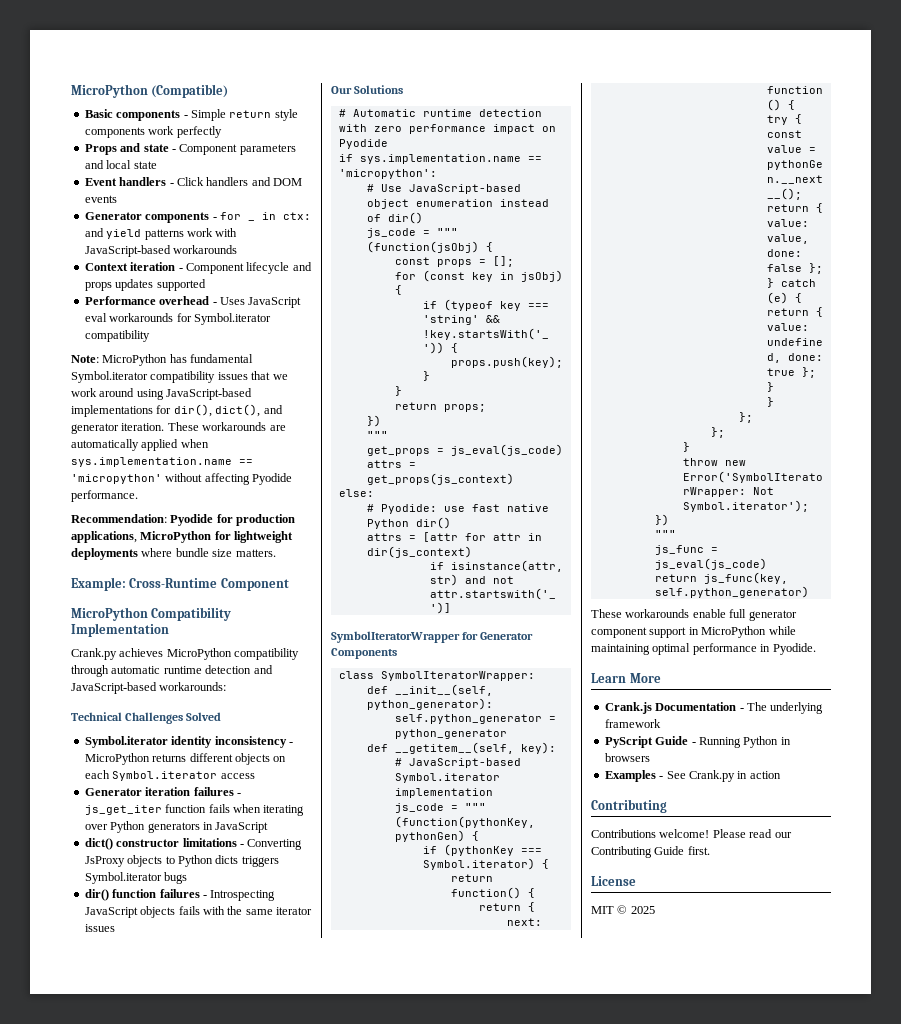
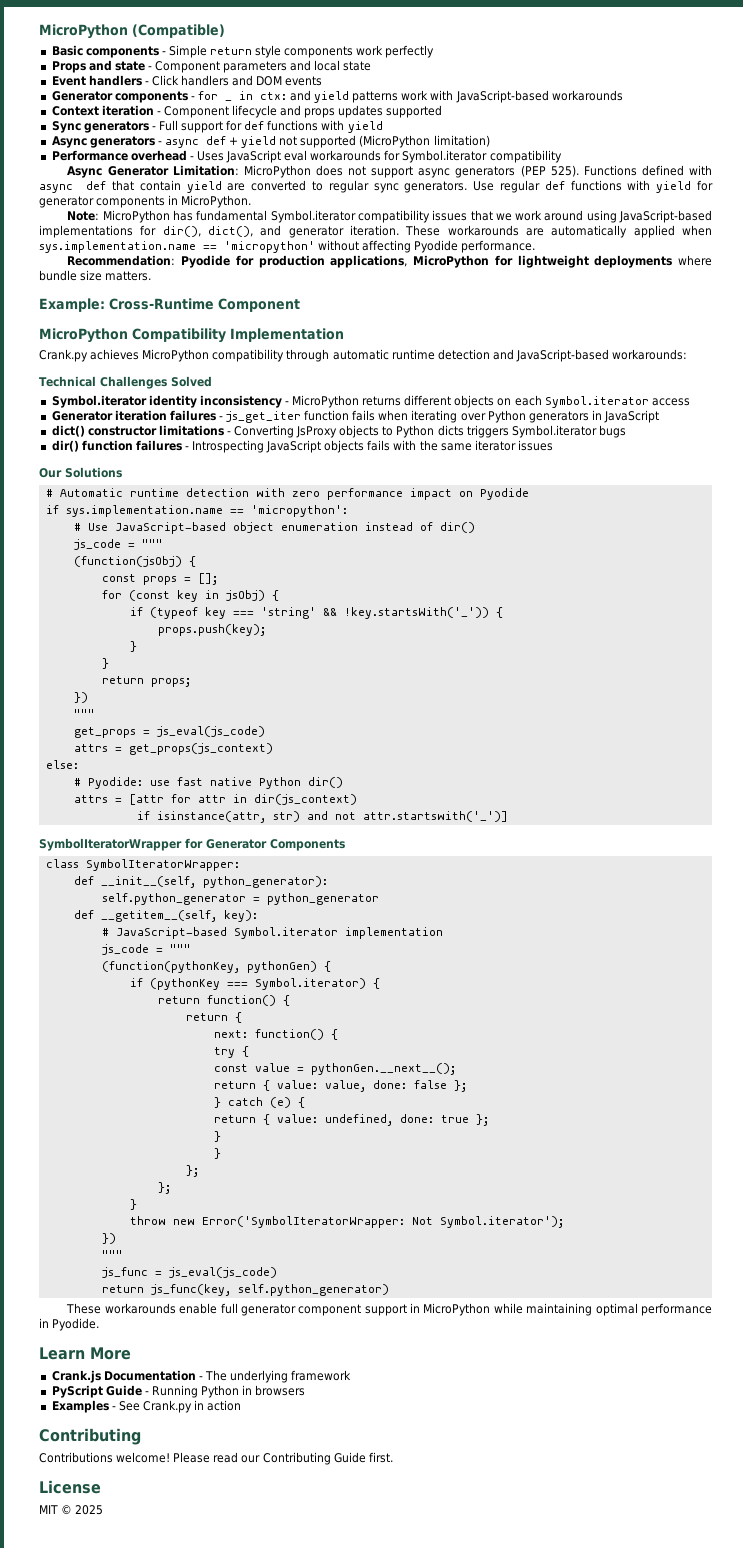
+ Sync generators - Full support for def functions with yield
+ Async generators - async def + yield not supported (MicroPython limitation)
+ Async Generator Limitation: MicroPython does not support async generators (PEP 525). Functions defined with async def that contain yield are converted to regular sync generators. Use regular def functions with yield for generator components in MicroPython.

